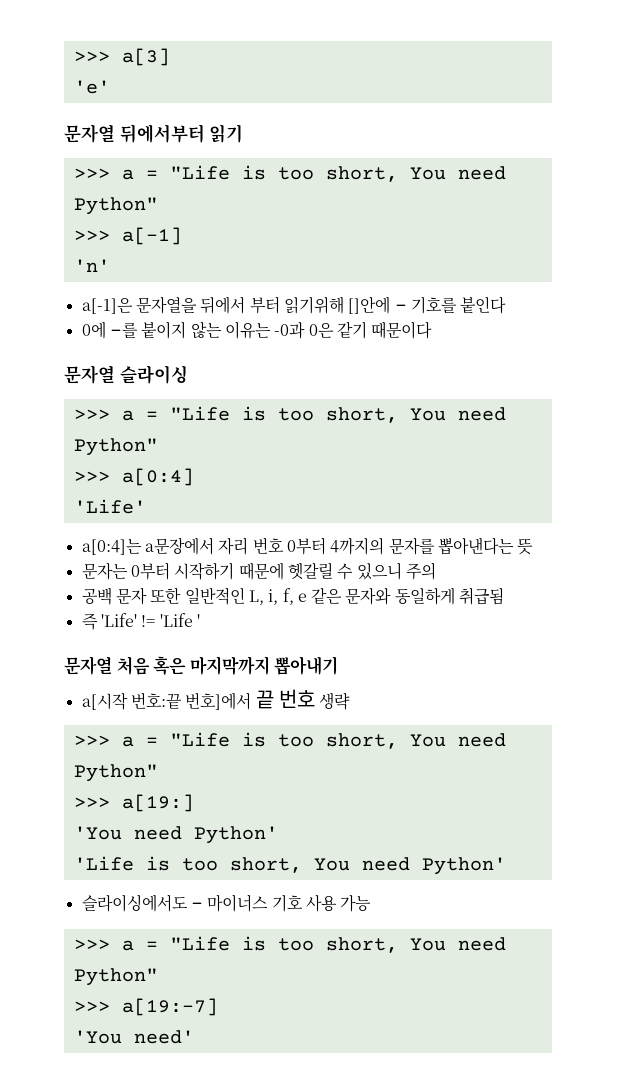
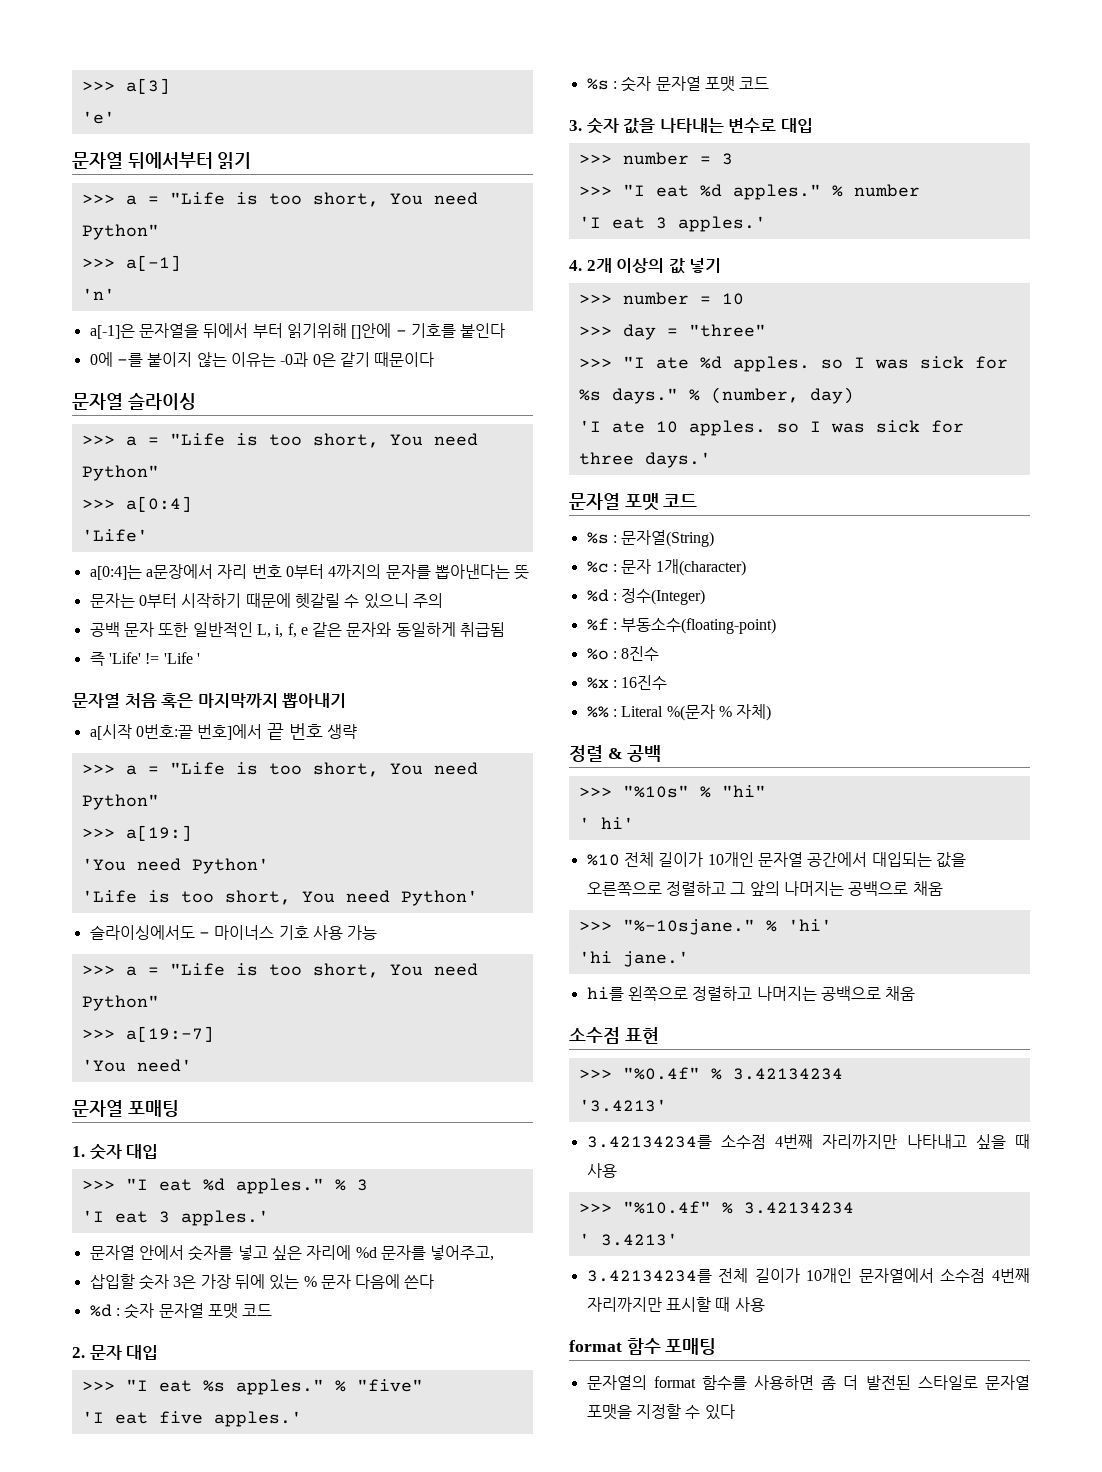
- a[시작 번호:끝 번호]에서 끝 번호 생략
+ a[시작 0번호:끝 번호]에서 끝 번호 생략
+ 문자열 포매팅
+ 1. 숫자 대입
+ >>> "I eat %d apples." % 3
+ 'I eat 3 apples.'
+ 문자열 안에서 숫자를 넣고 싶은 자리에 %d 문자를 넣어주고,
+ 삽입할 숫자 3은 가장 뒤에 있는 % 문자 다음에 쓴다
+ %d : 숫자 문자열 포맷 코드
+ 2. 문자 대입
+ >>> "I eat %s apples." % "five"
+ 'I eat five apples.'
+ %s : 숫자 문자열 포맷 코드
+ 3. 숫자 값을 나타내는 변수로 대입
+ >>> number = 3
+ >>> "I eat %d apples." % number
+ 'I eat 3 apples.'
+ 4. 2개 이상의 값 넣기
+ >>> number = 10
+ >>> day = "three"
+ >>> "I ate %d apples. so I was sick for %s days." % (number, day)
+ 'I ate 10 apples. so I was sick for three days.'
+ 문자열 포맷 코드
+ %s : 문자열(String)
+ %c : 문자 1개(character)
+ %d : 정수(Integer)
+ %f : 부동소수(floating-point)
+ %o : 8진수
+ %x : 16진수
+ %% : Literal %(문자 % 자체)
+ 정렬 & 공백
+ >>> "%10s" % "hi"
+ ' hi'
+ %10 전체 길이가 10개인 문자열 공간에서 대입되는 값을 오른쪽으로 정렬하고 그 앞의 나머지는 공백으로 채움
+ >>> "%-10sjane." % 'hi'
+ 'hi jane.'
+ hi를 왼쪽으로 정렬하고 나머지는 공백으로 채움
+ 소수점 표현
+ >>> "%0.4f" % 3.42134234
+ '3.4213'
+ 3.42134234를 소수점 4번째 자리까지만 나타내고 싶을 때 사용
+ >>> "%10.4f" % 3.42134234
+ ' 3.4213'
+ 3.42134234를 전체 길이가 10개인 문자열에서 소수점 4번째 자리까지만 표시할 때 사용
+ format 함수 포매팅
+ 문자열의 format 함수를 사용하면 좀 더 발전된 스타일로 문자열 포맷을 지정할 수 있다

